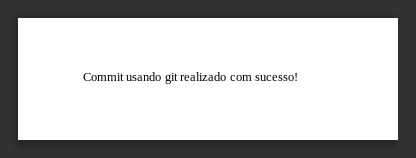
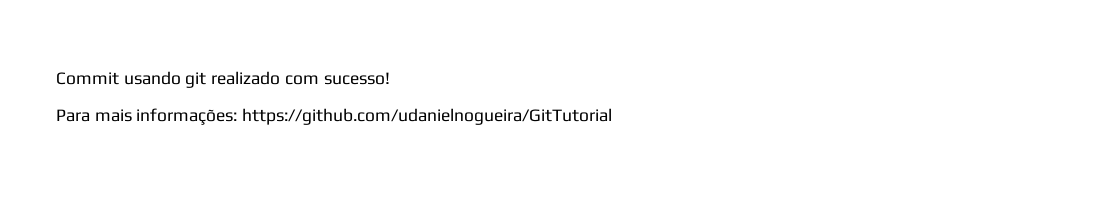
+ Para mais informações: https://github.com/udanielnogueira/GitTutorial

